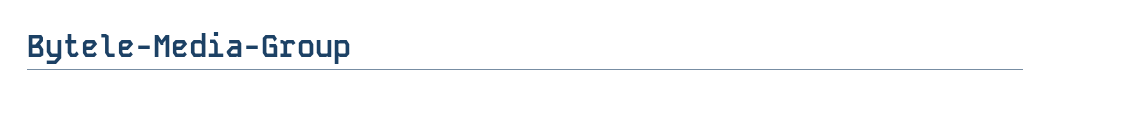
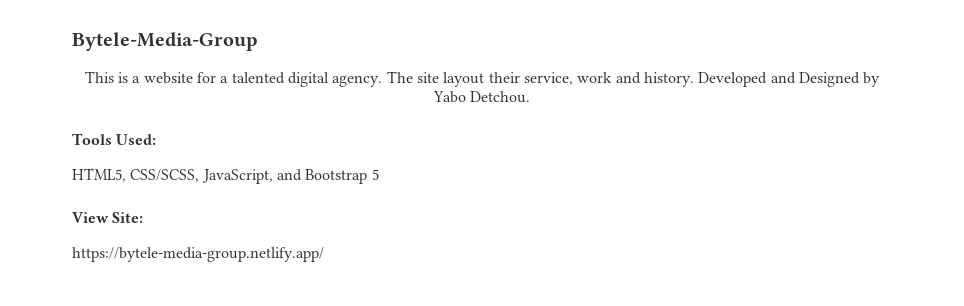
+ This is a website for a talented digital agency. The site layout their service, work and history. Developed and Designed by Yabo Detchou.
+ Tools Used:
+ HTML5, CSS/SCSS, JavaScript, and Bootstrap 5
+ View Site:
+ https://bytele-media-group.netlify.app/

